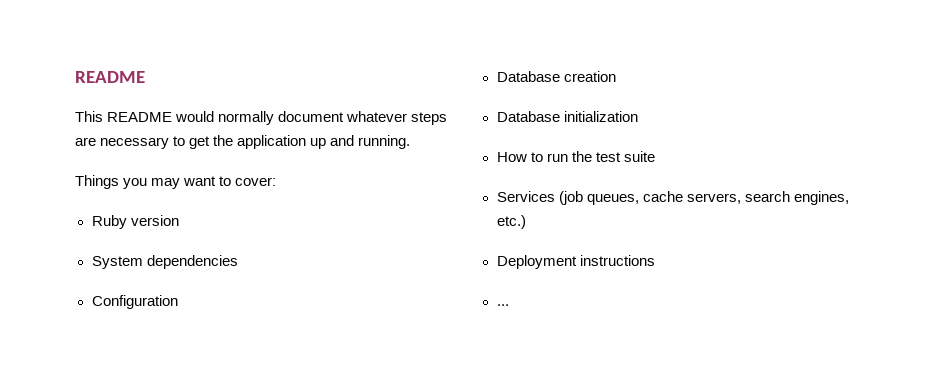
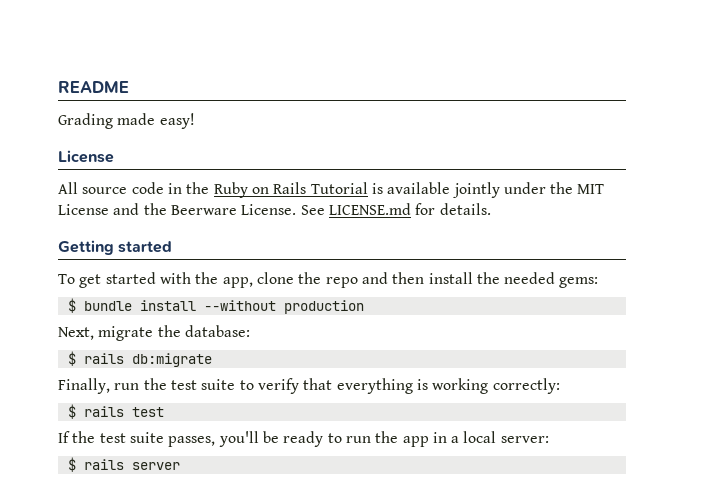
- This README would normally document whatever steps are necessary to get the application up and running.
- Things you may want to cover:
- Ruby version
- System dependencies
- Configuration
- Database creation
- Database initialization
- How to run the test suite
- Services (job queues, cache servers, search engines, etc.)
- Deployment instructions
- ...
+ Grading made easy!
+ License
+ All source code in the Ruby on Rails Tutorial is available jointly under the MIT License and the Beerware License. See LICENSE.md for details.
+ Getting started
+ To get started with the app, clone the repo and then install the needed gems:
+ $ bundle install --without production
+ Next, migrate the database:
+ $ rails db:migrate
+ Finally, run the test suite to verify that everything is working correctly:
+ $ rails test
+ If the test suite passes, you'll be ready to run the app in a local server:
+ $ rails server

